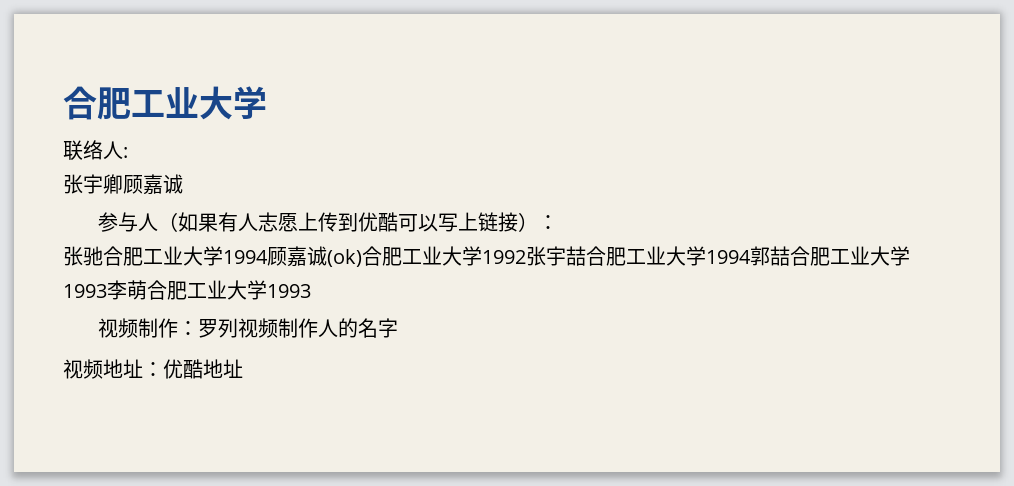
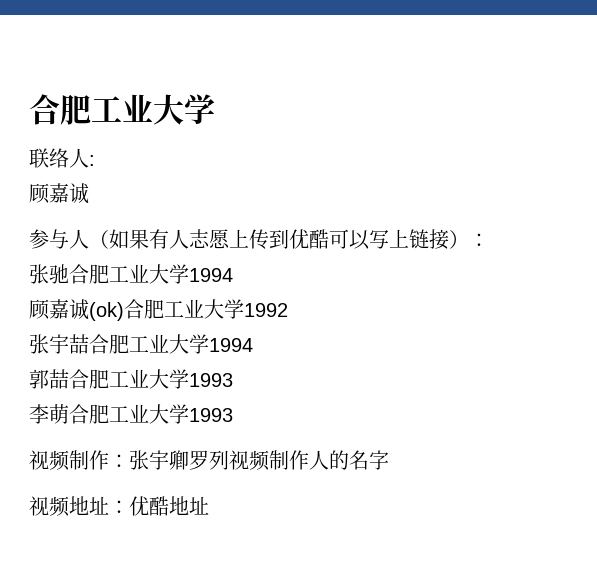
  联络人:
- 张宇卿顾嘉诚
+ 顾嘉诚
- 张驰合肥工业大学1994顾嘉诚(ok)合肥工业大学1992张宇喆合肥工业大学1994郭喆合肥工业大学1993李萌合肥工业大学1993
+ 张驰合肥工业大学1994
+ 顾嘉诚(ok)合肥工业大学1992
+ 张宇喆合肥工业大学1994
+ 郭喆合肥工业大学1993
+ 李萌合肥工业大学1993
- 视频制作：罗列视频制作人的名字
+ 视频制作：张宇卿罗列视频制作人的名字

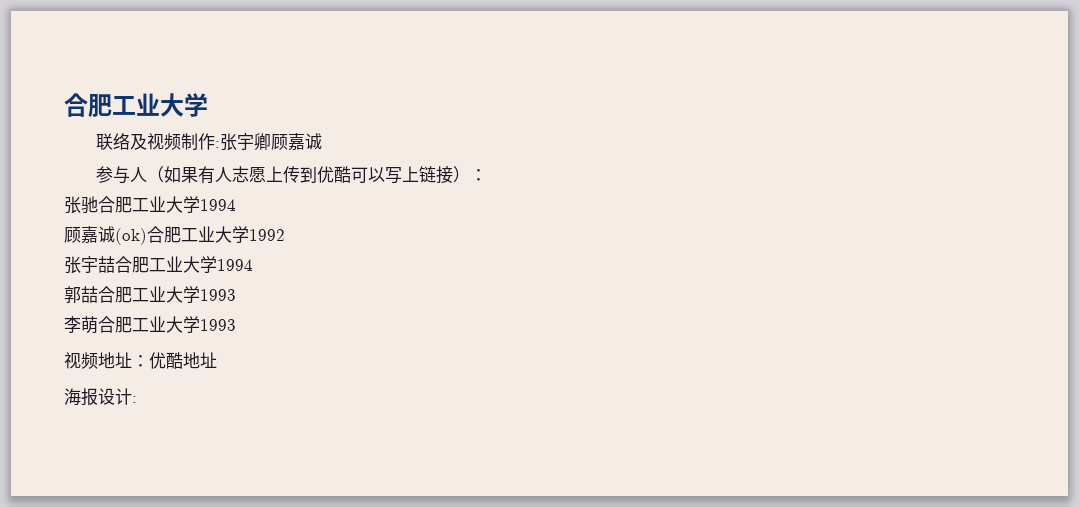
- 联络人:
- 顾嘉诚
+ 联络及视频制作:张宇卿顾嘉诚
- 视频制作：张宇卿罗列视频制作人的名字
+ 海报设计:

